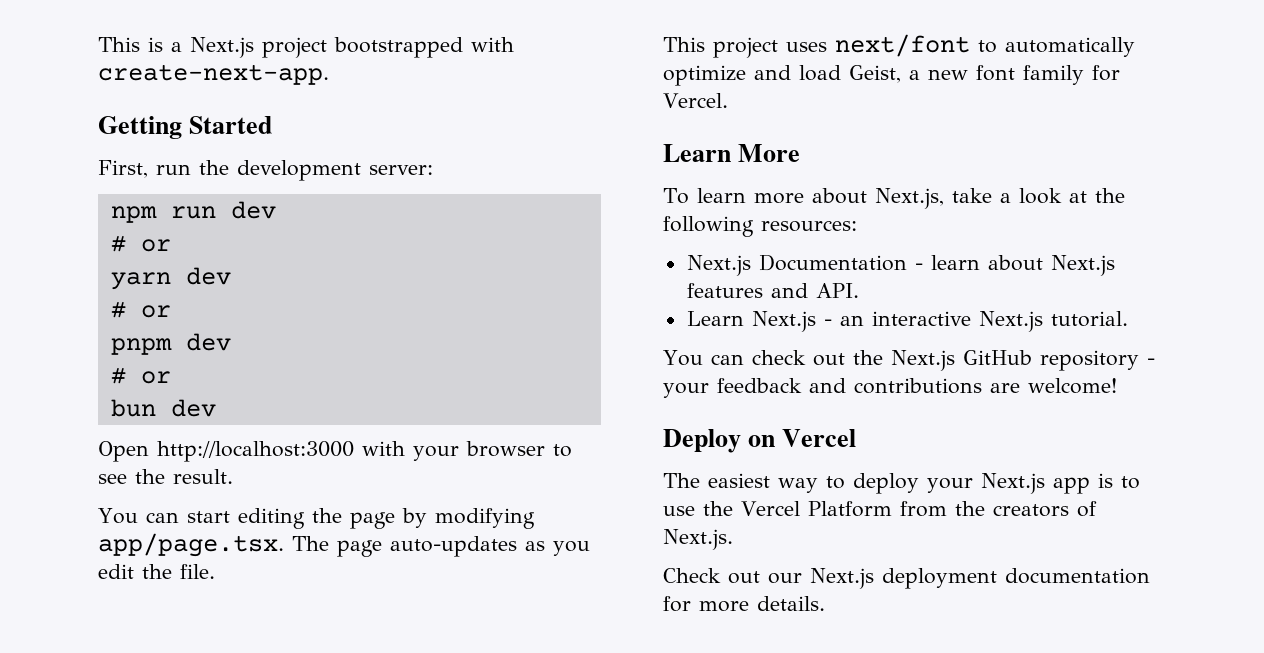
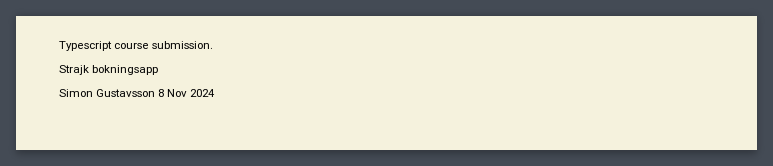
- This is a Next.js project bootstrapped with create-next-app.
- Getting Started
- First, run the development server:
- npm run dev
- # or
- yarn dev
- # or
- pnpm dev
- # or
- bun dev
- Open http://localhost:3000 with your browser to see the result.
- You can start editing the page by modifying app/page.tsx. The page auto-updates as you edit the file.
- This project uses next/font to automatically optimize and load Geist, a new font family for Vercel.
- Learn More
- To learn more about Next.js, take a look at the following resources:
- Next.js Documentation - learn about Next.js features and API.
- Learn Next.js - an interactive Next.js tutorial.
- You can check out the Next.js GitHub repository - your feedback and contributions are welcome!
- Deploy on Vercel
- The easiest way to deploy your Next.js app is to use the Vercel Platform from the creators of Next.js.
- Check out our Next.js deployment documentation for more details.
+ Typescript course submission.
+ Strajk bokningsapp
+ Simon Gustavsson 8 Nov 2024

